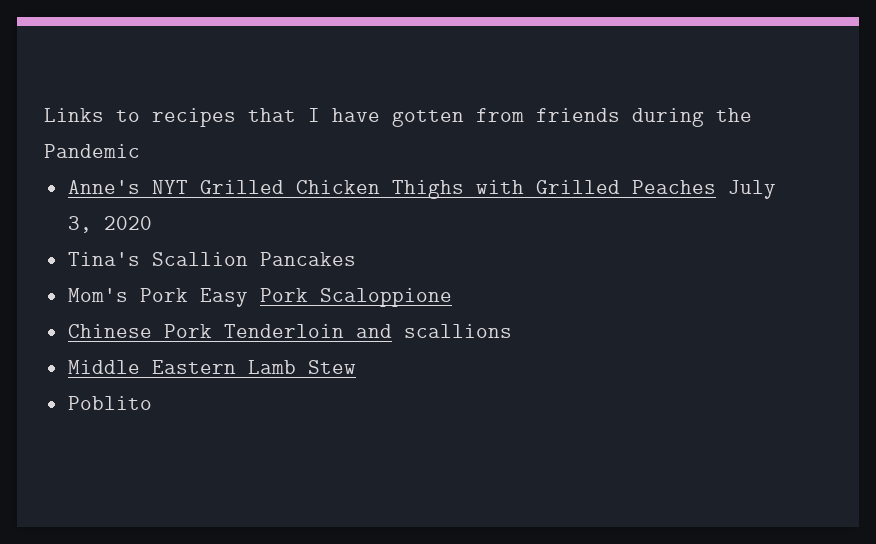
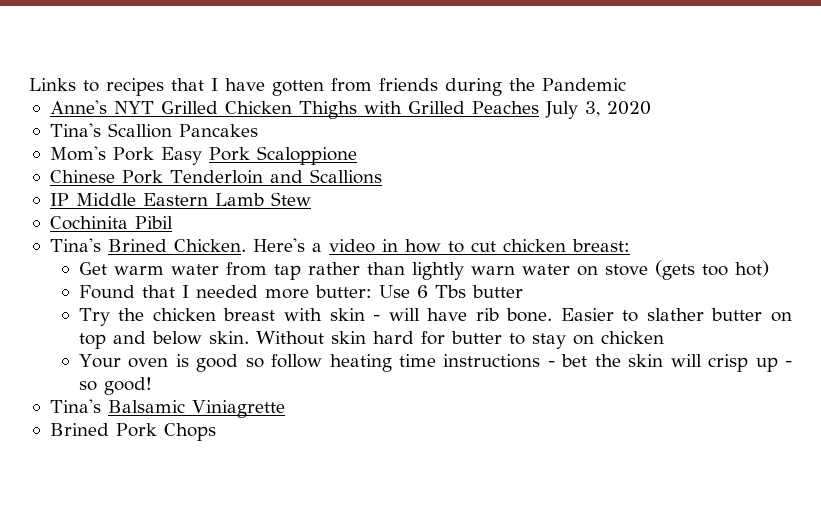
- Chinese Pork Tenderloin and scallions
- Middle Eastern Lamb Stew
+ Chinese Pork Tenderloin and Scallions
+ IP Middle Eastern Lamb Stew
- Poblito
+ Cochinita Pibil
+ Tina's Brined Chicken. Here's a video in how to cut chicken breast:
+ Get warm water from tap rather than lightly warn water on stove (gets too hot)
+ Found that I needed more butter: Use 6 Tbs butter
+ Try the chicken breast with skin - will have rib bone. Easier to slather butter on top and below skin. Without skin hard for butter to stay on chicken
+ Your oven is good so follow heating time instructions - bet the skin will crisp up - so good!
+ Tina's Balsamic Viniagrette
+ Brined Pork Chops

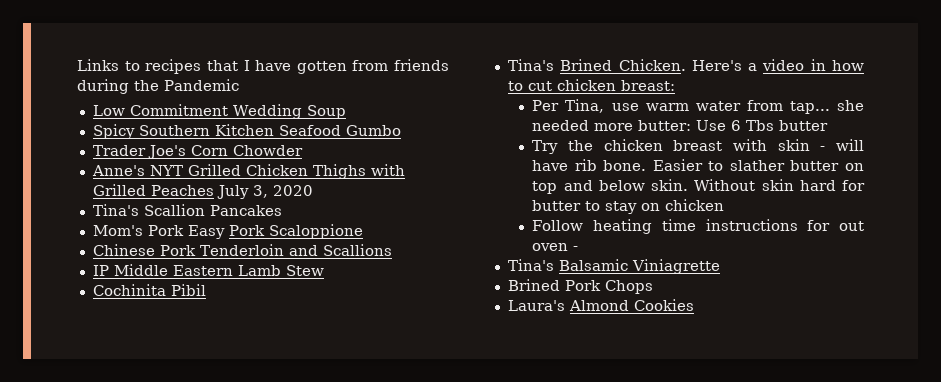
+ Low Commitment Wedding Soup
+ Spicy Southern Kitchen Seafood Gumbo
+ Trader Joe's Corn Chowder
- Get warm water from tap rather than lightly warn water on stove (gets too hot)
- Found that I needed more butter: Use 6 Tbs butter
+ Per Tina, use warm water from tap... she needed more butter: Use 6 Tbs butter
- Your oven is good so follow heating time instructions - bet the skin will crisp up - so good!
+ Follow heating time instructions for out oven -
+ Laura's Almond Cookies

